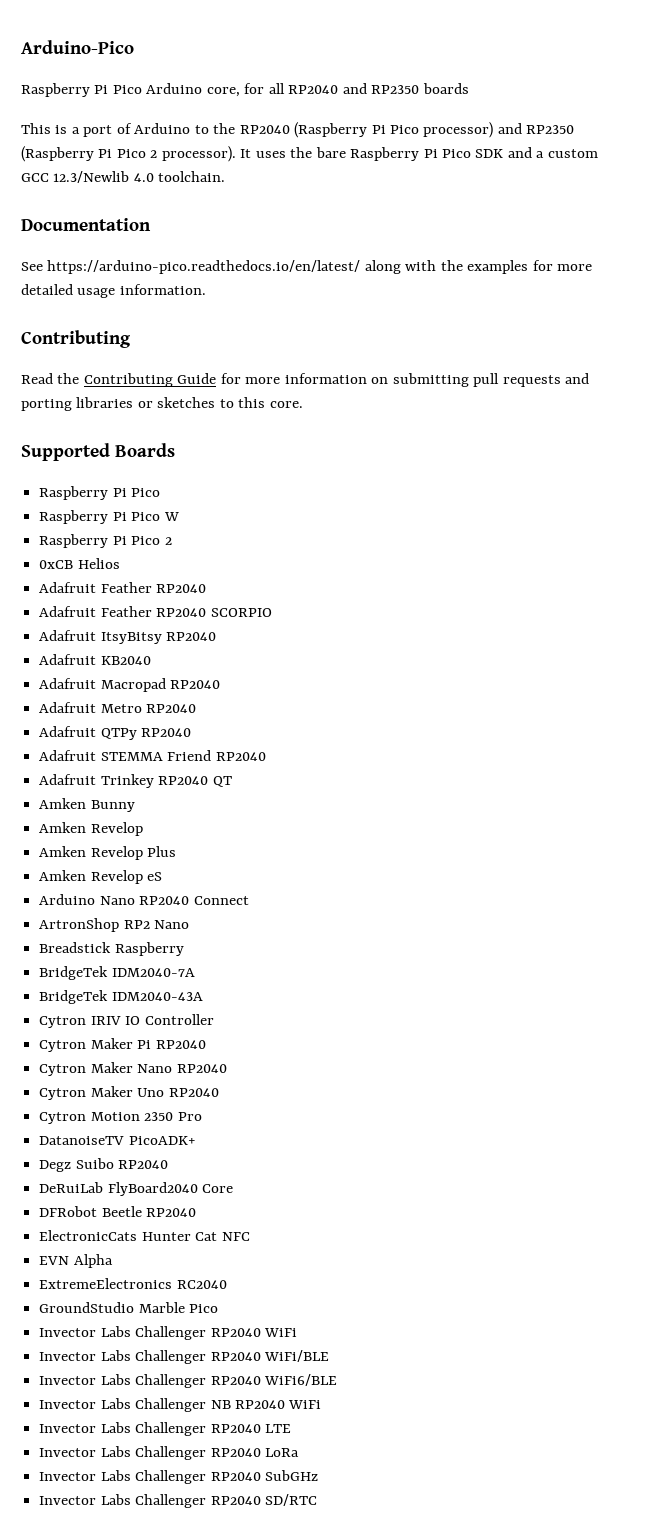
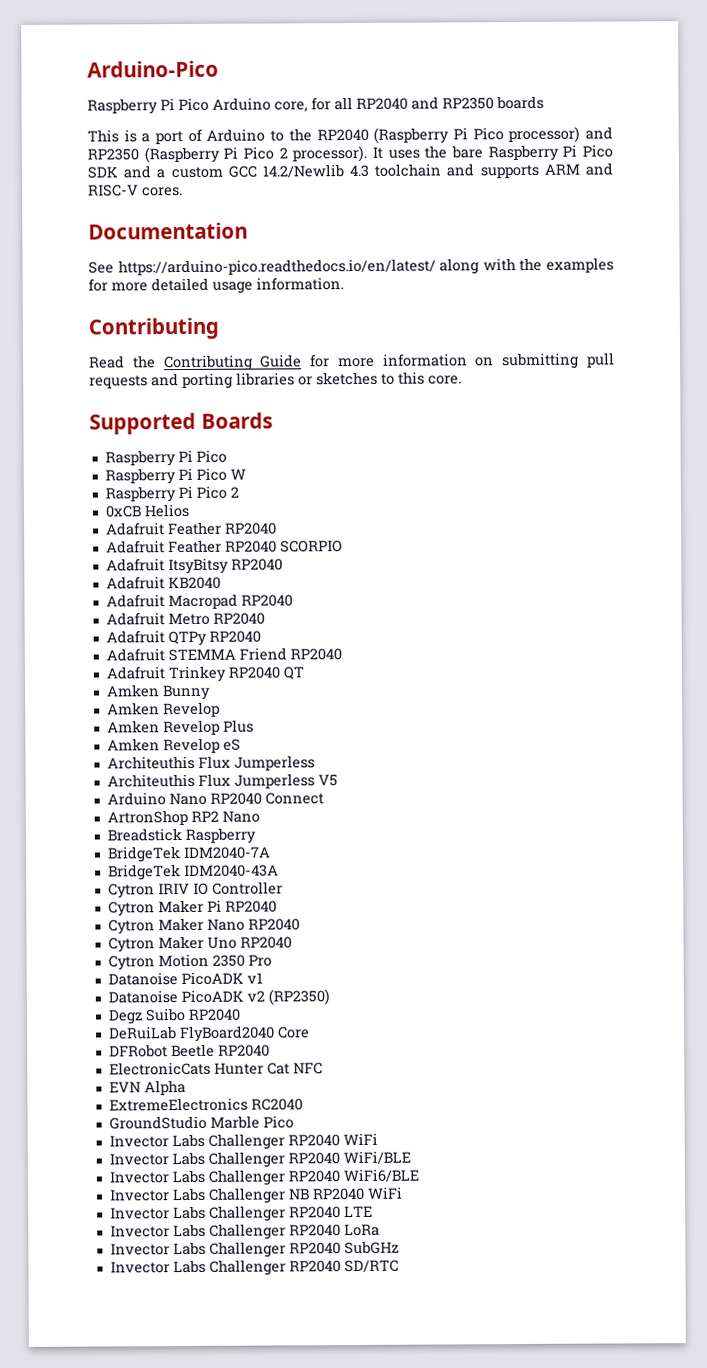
- It uses the bare Raspberry Pi Pico SDK and a custom GCC 12.3/Newlib 4.0 toolchain.
+ It uses the bare Raspberry Pi Pico SDK and a custom GCC 14.2/Newlib 4.3 toolchain and supports ARM and RISC-V cores.
  Amken Revelop eS
+ Architeuthis Flux Jumperless
+ Architeuthis Flux Jumperless V5
- DatanoiseTV PicoADK+
+ Datanoise PicoADK v1
+ Datanoise PicoADK v2 (RP2350)

